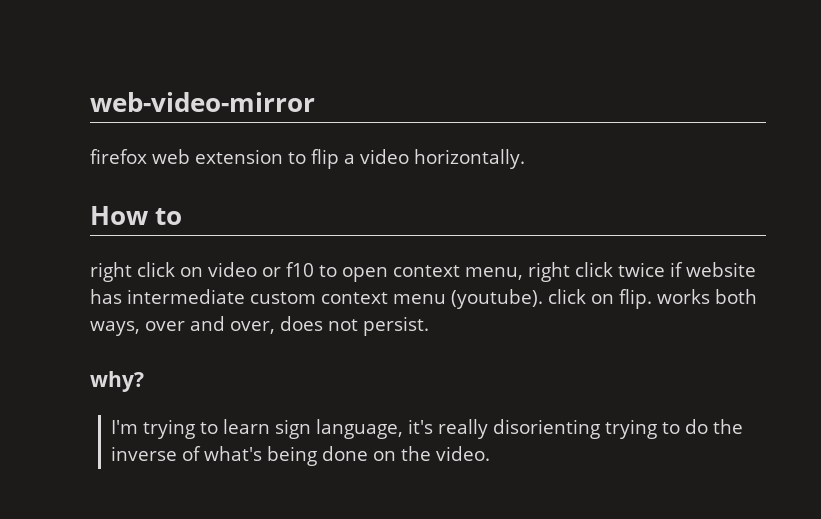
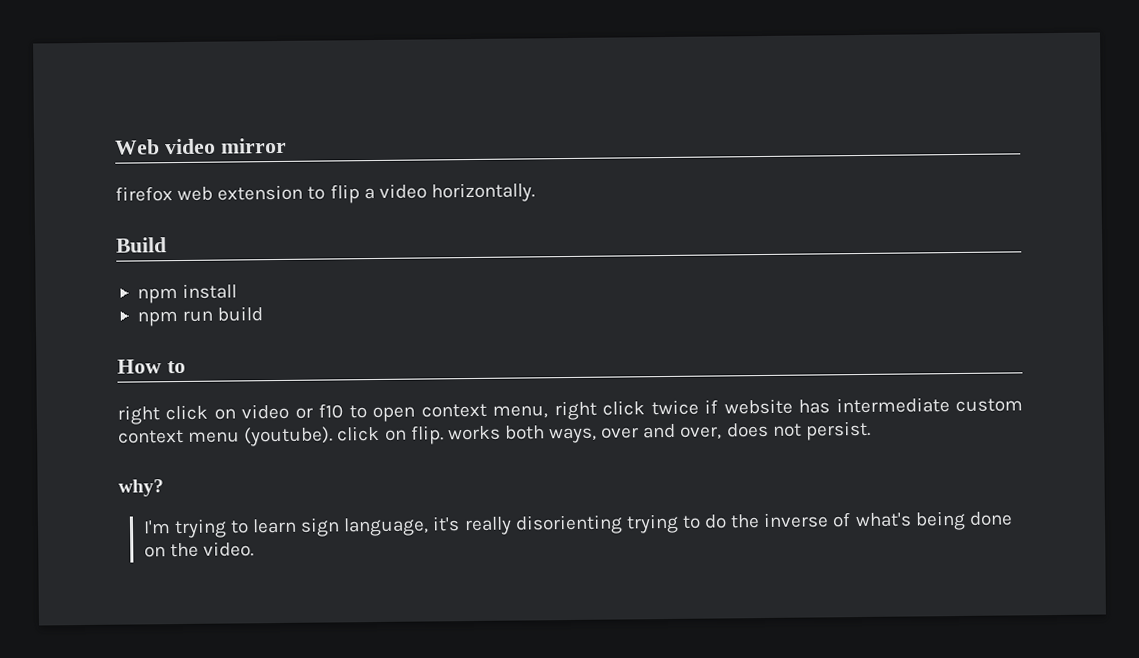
- web-video-mirror
+ Web video mirror
+ Build
+ npm install
+ npm run build

